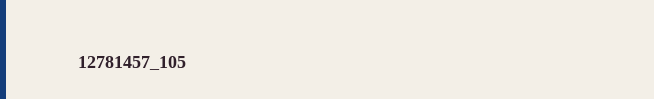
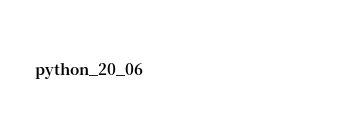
- 12781457_105
+ python_20_06

